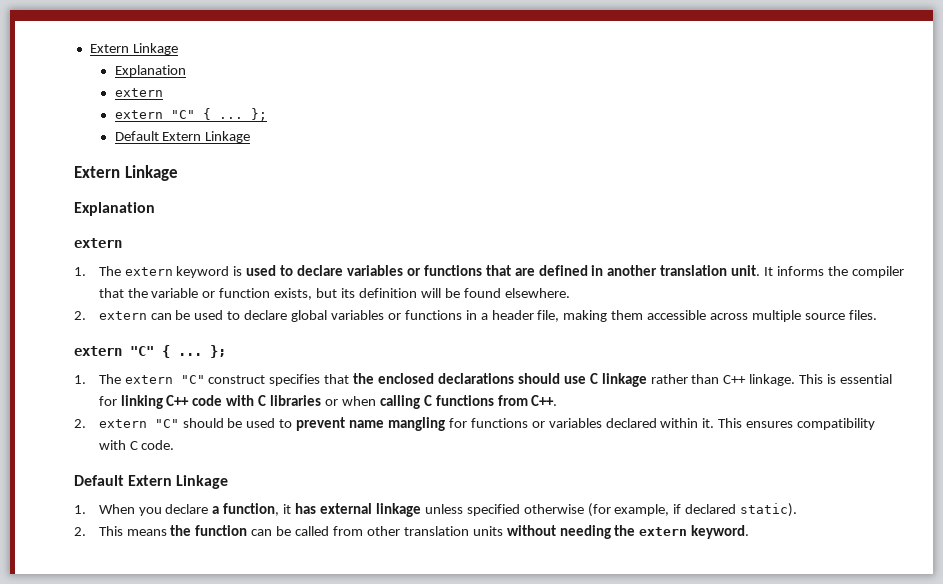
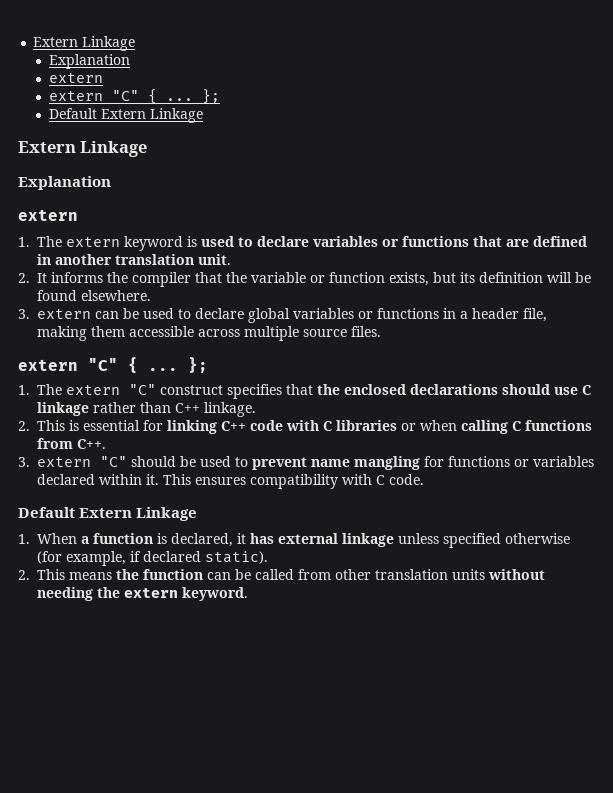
- 1. The extern keyword is used to declare variables or functions that are defined in another translation unit. It informs the compiler that the variable or function exists, but its definition will be found elsewhere.
+ 1. The extern keyword is used to declare variables or functions that are defined in another translation unit.
+ 2. It informs the compiler that the variable or function exists, but its definition will be found elsewhere.
- 2. extern can be used to declare global variables or functions in a header file, making them accessible across multiple source files.
+ 3. extern can be used to declare global variables or functions in a header file, making them accessible across multiple source files.
- 1. The extern "C" construct specifies that the enclosed declarations should use C linkage rather than C++ linkage. This is essential for linking C++ code with C libraries or when calling C functions from C++.
+ 1. The extern "C" construct specifies that the enclosed declarations should use C linkage rather than C++ linkage.
+ 2. This is essential for linking C++ code with C libraries or when calling C functions from C++.
- 2. extern "C" should be used to prevent name mangling for functions or variables declared within it.
+ 3. extern "C" should be used to prevent name mangling for functions or variables declared within it.
- 1. When you declare a function, it has external linkage unless specified otherwise (for example, if declared static).
+ 1. When a function is declared, it has external linkage unless specified otherwise (for example, if declared static).

